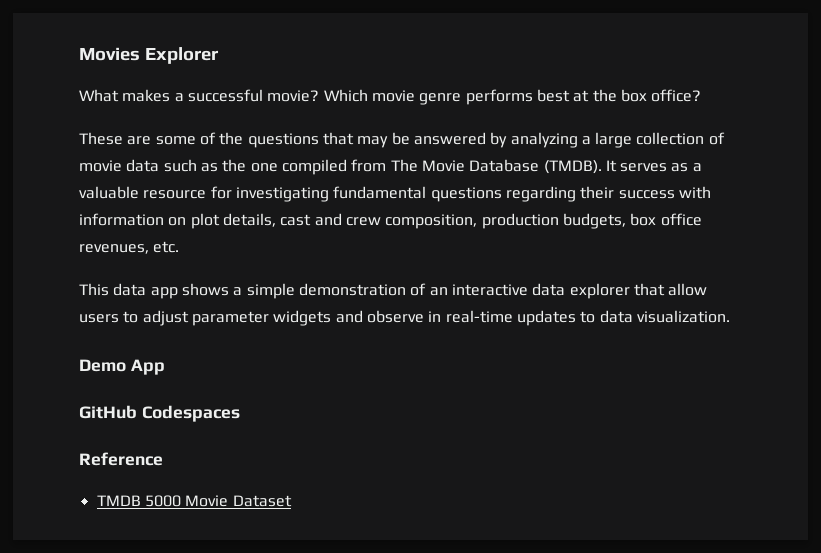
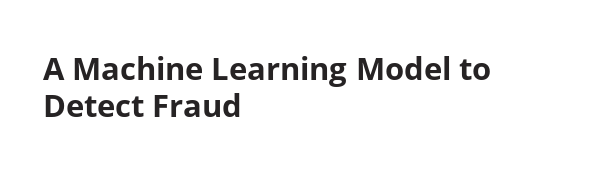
- Movies Explorer
- What makes a successful movie? Which movie genre performs best at the box office?
- These are some of the questions that may be answered by analyzing a large collection of movie data such as the one compiled from The Movie Database (TMDB). It serves as a valuable resource for investigating fundamental questions regarding their success with information on plot details, cast and crew composition, production budgets, box office revenues, etc.
- This data app shows a simple demonstration of an interactive data explorer that allow users to adjust parameter widgets and observe in real-time updates to data visualization.
- Demo App
- GitHub Codespaces
- Reference
- TMDB 5000 Movie Dataset
+ A Machine Learning Model to Detect Fraud

